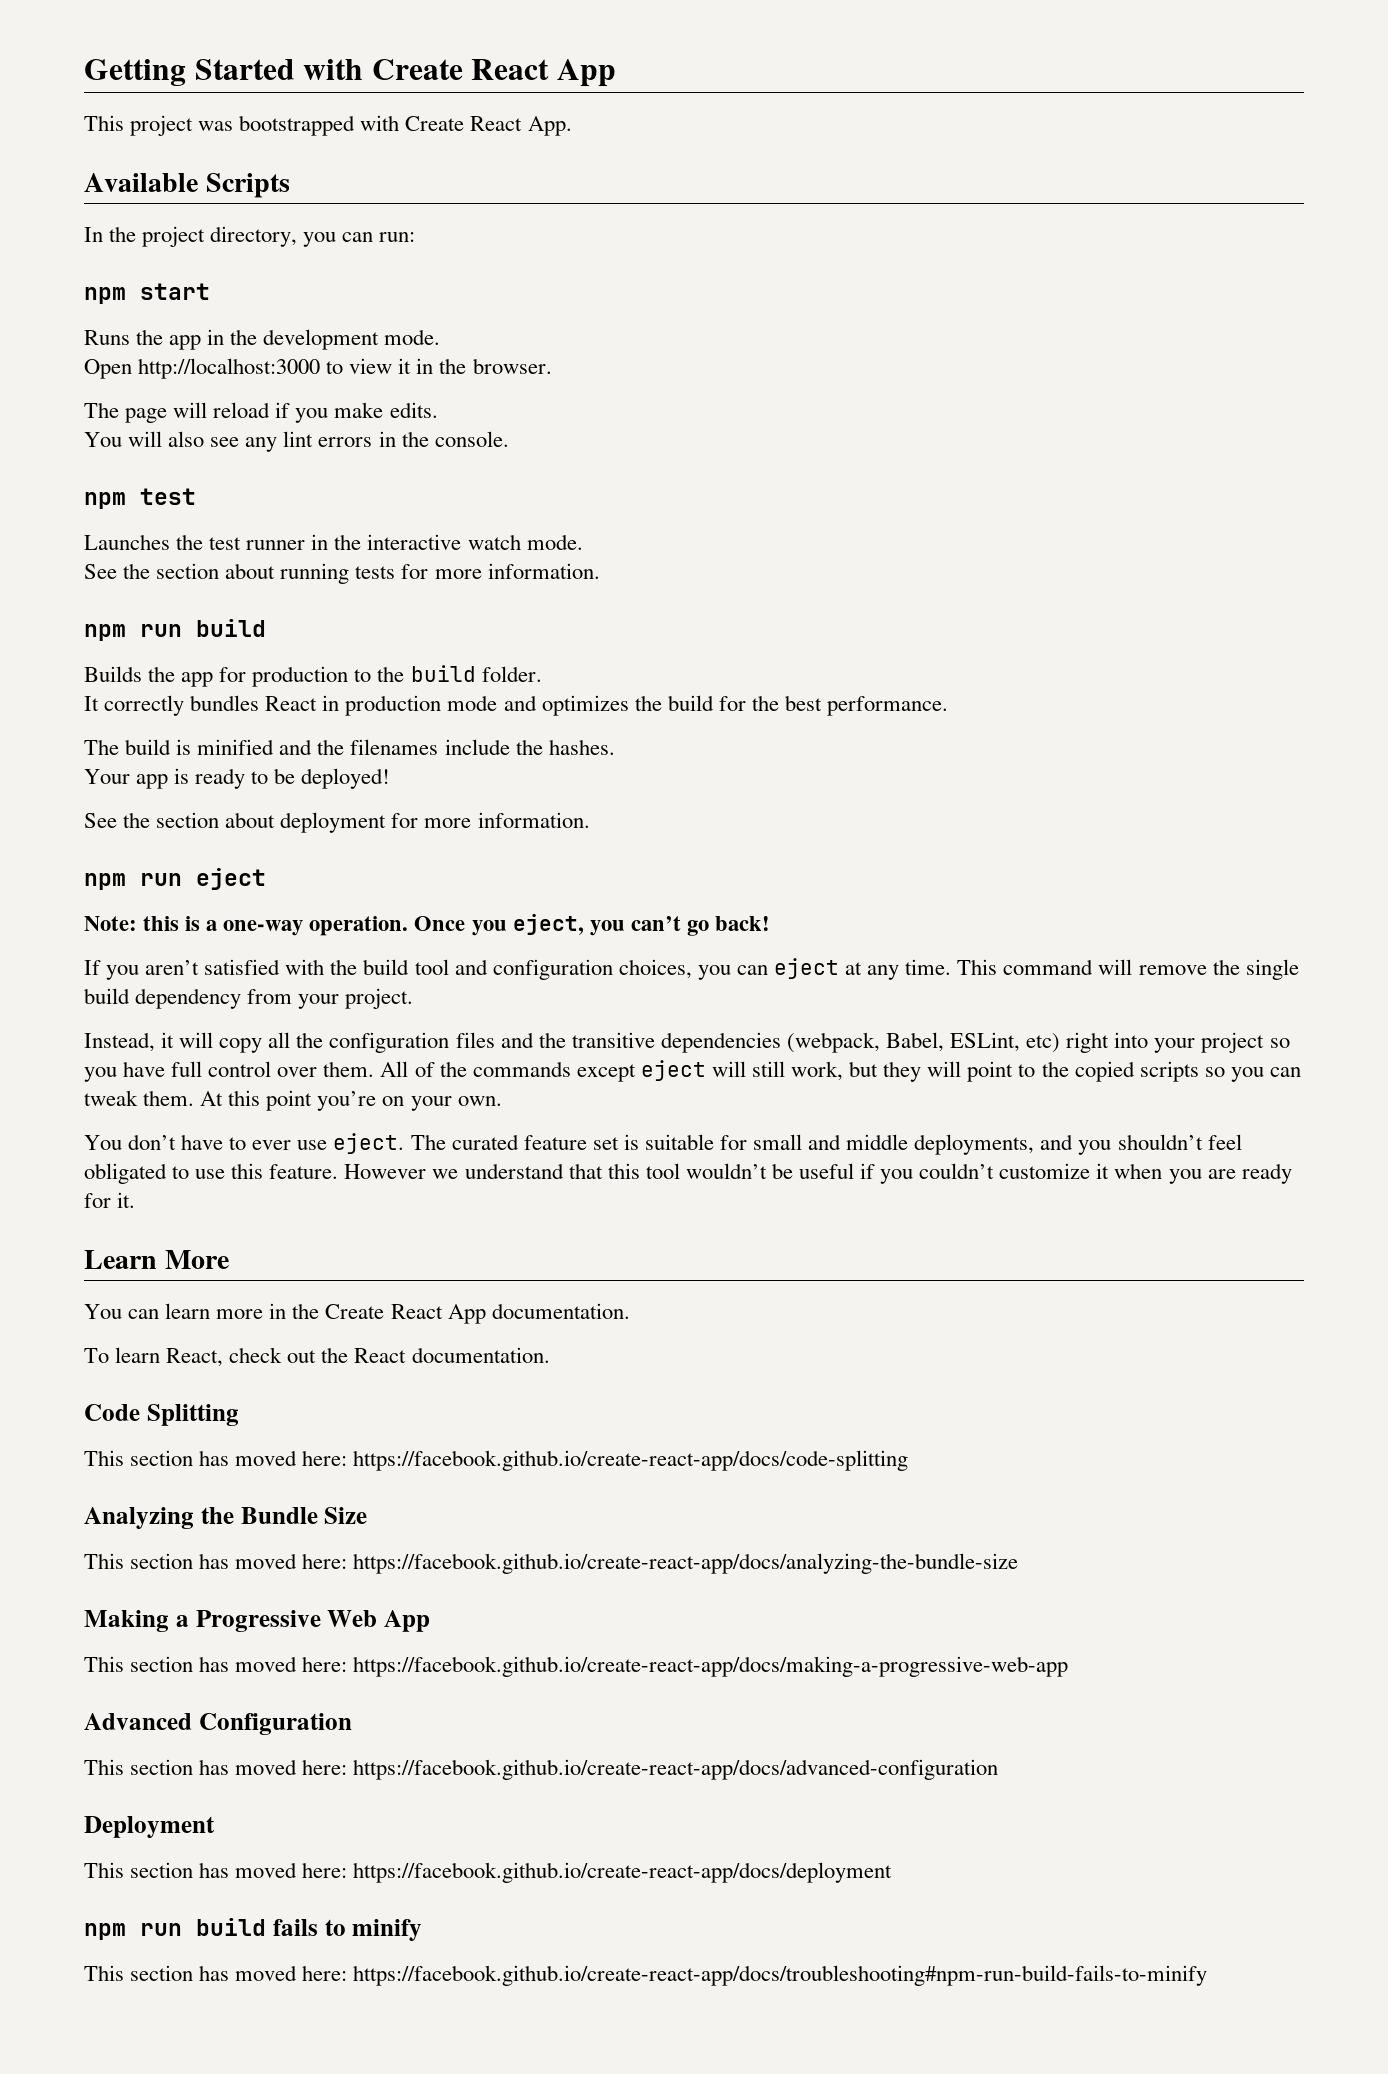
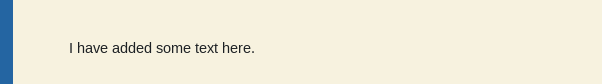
- Getting Started with Create React App
- This project was bootstrapped with Create React App.
- Available Scripts
- In the project directory, you can run:
- npm start
- Runs the app in the development mode.
- Open http://localhost:3000 to view it in the browser.
- The page will reload if you make edits.
- You will also see any lint errors in the console.
- npm test
- Launches the test runner in the interactive watch mode.
- See the section about running tests for more information.
- npm run build
- Builds the app for production to the build folder.
- It correctly bundles React in production mode and optimizes the build for the best performance.
- The build is minified and the filenames include the hashes.
- Your app is ready to be deployed!
- See the section about deployment for more information.
- npm run eject
- Note: this is a one-way operation. Once you eject, you can’t go back!
- If you aren’t satisfied with the build tool and configuration choices, you can eject at any time. This command will remove the single build dependency from your project.
- Instead, it will copy all the configuration files and the transitive dependencies (webpack, Babel, ESLint, etc) right into your project so you have full control over them. All of the commands except eject will still work, but they will point to the copied scripts so you can tweak them. At this point you’re on your own.
- You don’t have to ever use eject. The curated feature set is suitable for small and middle deployments, and you shouldn’t feel obligated to use this feature. However we understand that this tool wouldn’t be useful if you couldn’t customize it when you are ready for it.
- Learn More
- You can learn more in the Create React App documentation.
- To learn React, check out the React documentation.
- Code Splitting
- This section has moved here: https://facebook.github.io/create-react-app/docs/code-splitting
- Analyzing the Bundle Size
- This section has moved here: https://facebook.github.io/create-react-app/docs/analyzing-the-bundle-size
- Making a Progressive Web App
- This section has moved here: https://facebook.github.io/create-react-app/docs/making-a-progressive-web-app
- Advanced Configuration
- This section has moved here: https://facebook.github.io/create-react-app/docs/advanced-configuration
- Deployment
- This section has moved here: https://facebook.github.io/create-react-app/docs/deployment
- npm run build fails to minify
- This section has moved here: https://facebook.github.io/create-react-app/docs/troubleshooting#npm-run-build-fails-to-minify
+ I have added some text here.

